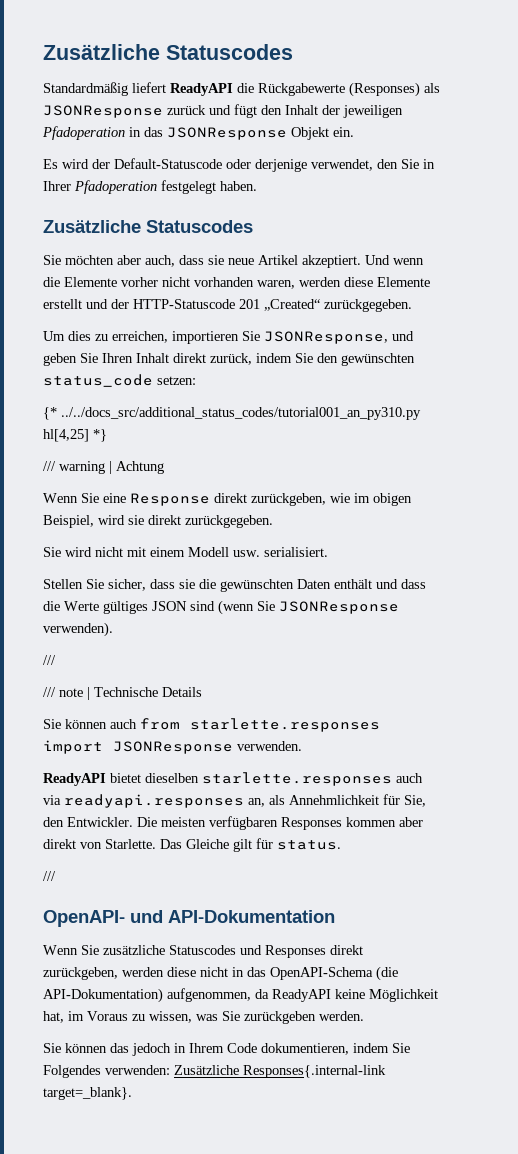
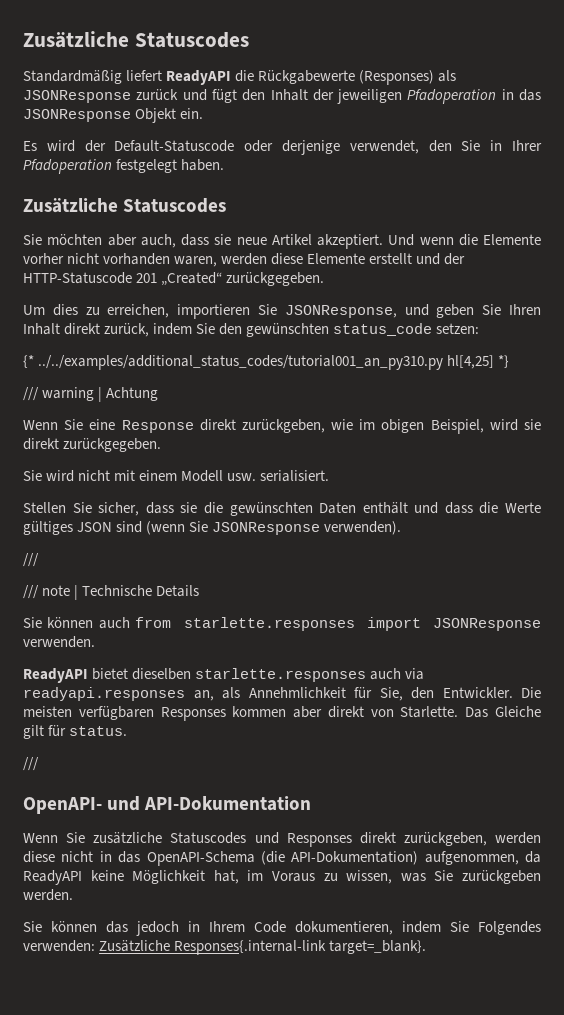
- {* ../../docs_src/additional_status_codes/tutorial001_an_py310.py hl[4,25] *}
+ {* ../../examples/additional_status_codes/tutorial001_an_py310.py hl[4,25] *}

